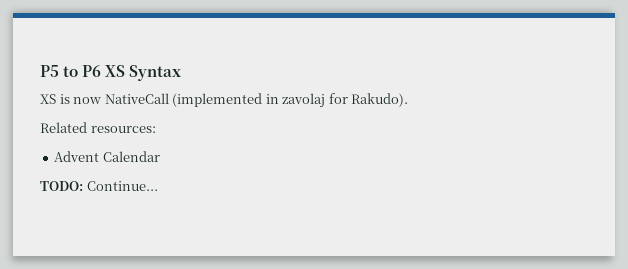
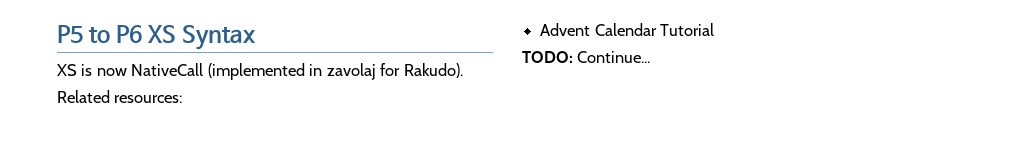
- Advent Calendar
+ Advent Calendar Tutorial

